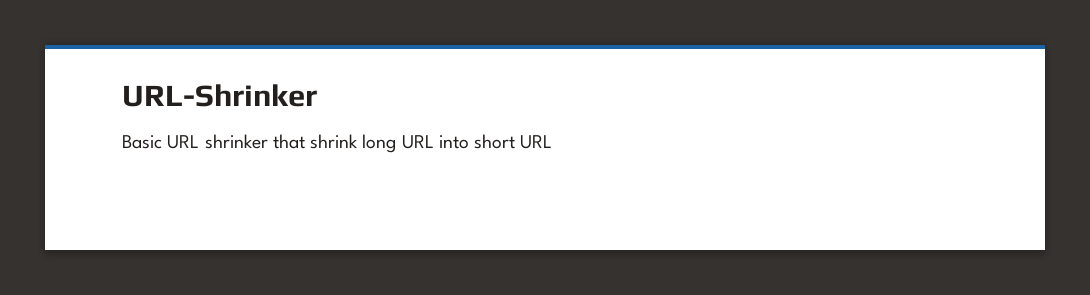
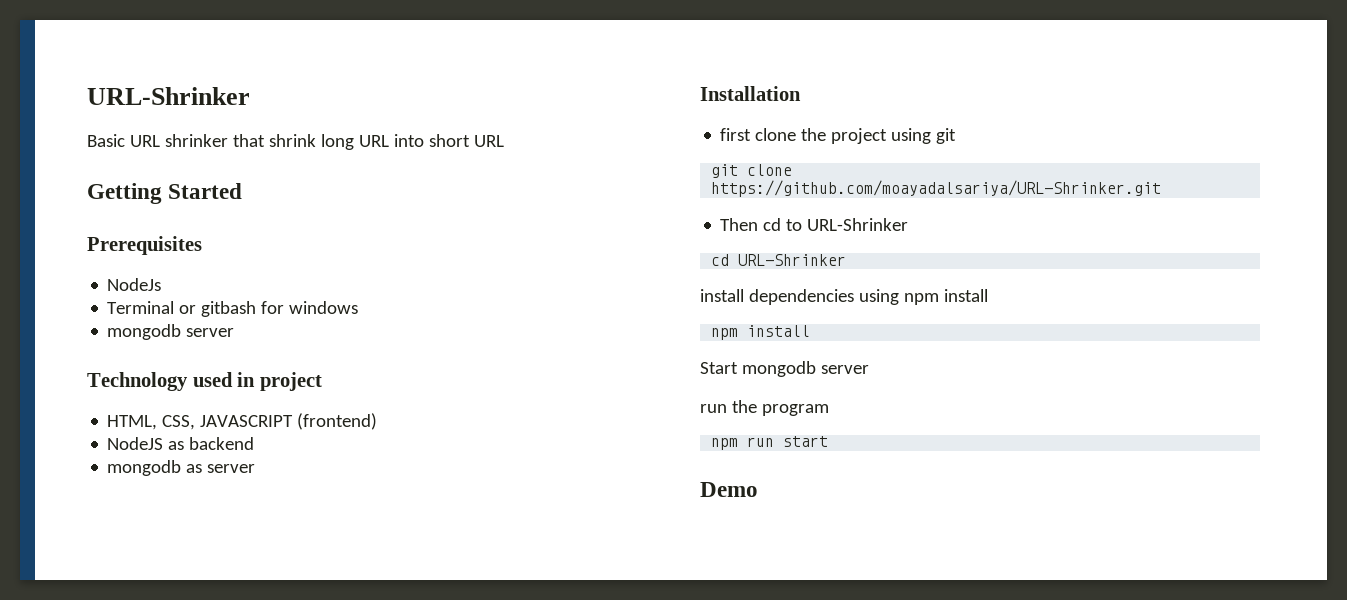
+ Getting Started
+ Prerequisites
+ NodeJs
+ Terminal or gitbash for windows
+ mongodb server
+ Technology used in project
+ HTML, CSS, JAVASCRIPT (frontend)
+ NodeJS as backend
+ mongodb as server
+ Installation
+ first clone the project using git
+ git clone https://github.com/moayadalsariya/URL-Shrinker.git
+ Then cd to URL-Shrinker
+ cd URL-Shrinker
+ install dependencies using npm install
+ npm install
+ Start mongodb server
+ run the program
+ npm run start
+ Demo

